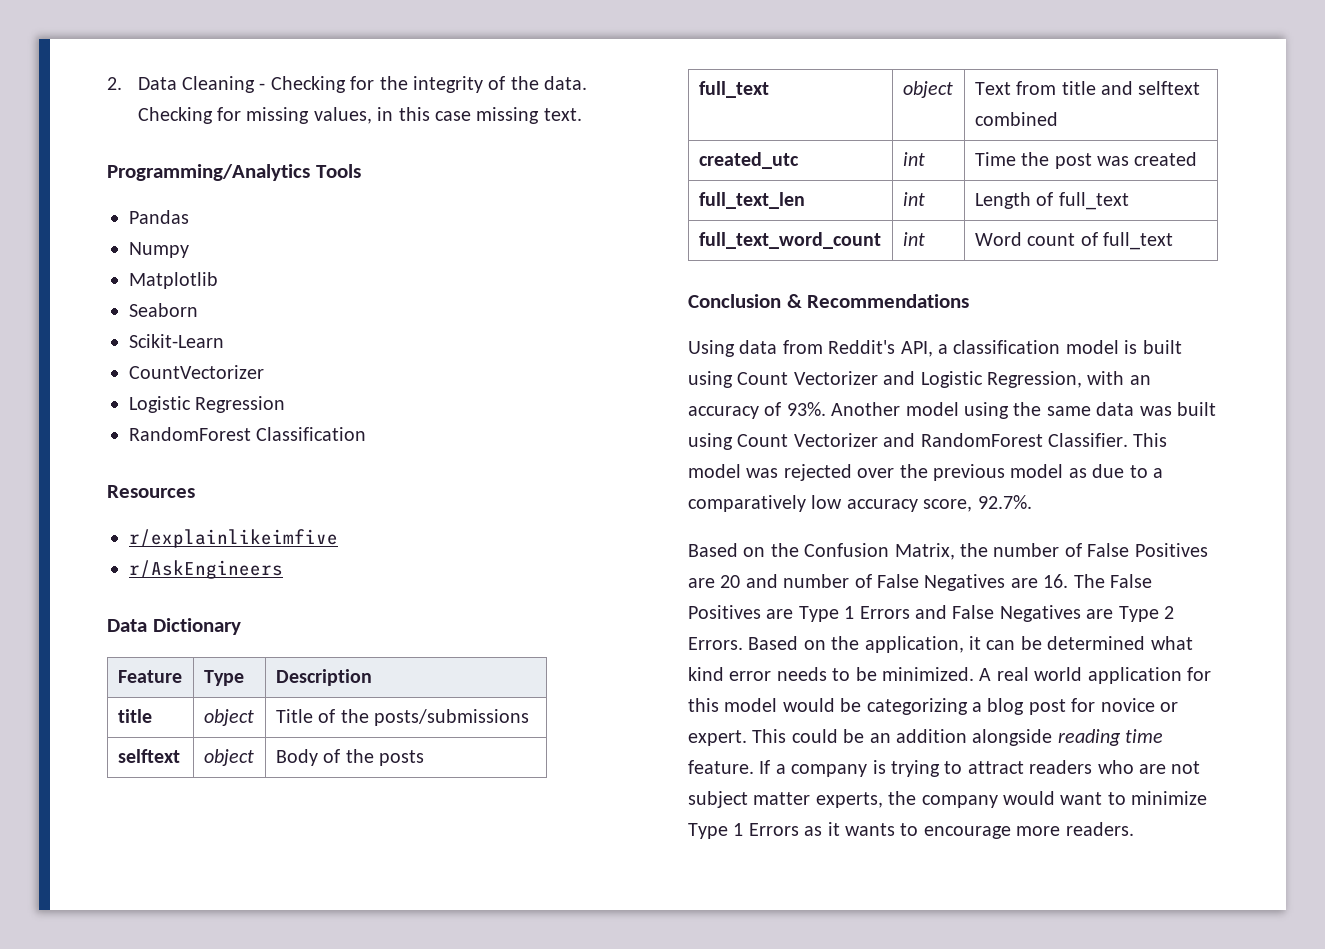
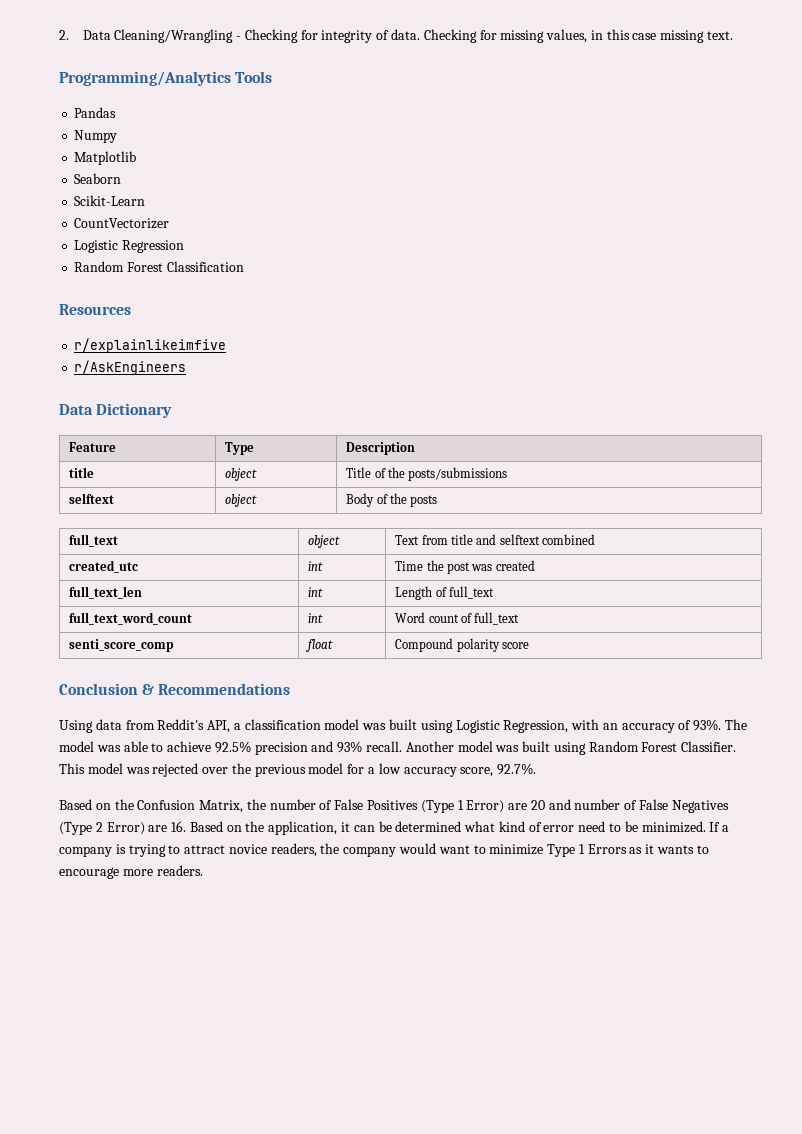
- 2. Data Cleaning - Checking for the integrity of the data.
+ 2. Data Cleaning/Wrangling - Checking for integrity of data.
- RandomForest Classification
+ Random Forest Classification
+ senti_score_comp | float | Compound polarity score
- Using data from Reddit's API, a classification model is built using Count Vectorizer and Logistic Regression, with an accuracy of 93%.
+ Using data from Reddit's API, a classification model was built using Logistic Regression, with an accuracy of 93%.
- Another model using the same data was built using Count Vectorizer and RandomForest Classifier.
+ The model was able to achieve 92.5% precision and 93% recall. Another model was built using Random Forest Classifier.
- This model was rejected over the previous model as due to a comparatively low accuracy score, 92.7%.
+ This model was rejected over the previous model for a low accuracy score, 92.7%.
- Based on the Confusion Matrix, the number of False Positives are 20 and number of False Negatives are 16. The False Positives are Type 1 Errors and False Negatives are Type 2 Errors. Based on the application, it can be determined what kind error needs to be minimized. A real world application for this model would be categorizing a blog post for novice or expert. This could be an addition alongside reading time feature.
+ Based on the Confusion Matrix, the number of False Positives (Type 1 Error) are 20 and number of False Negatives (Type 2 Error) are 16. Based on the application, it can be determined what kind of error need to be minimized.
- If a company is trying to attract readers who are not subject matter experts, the company would want to minimize Type 1 Errors as it wants to encourage more readers.
+ If a company is trying to attract novice readers, the company would want to minimize Type 1 Errors as it wants to encourage more readers.

